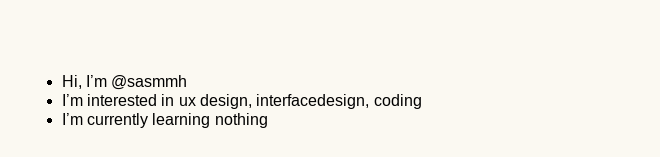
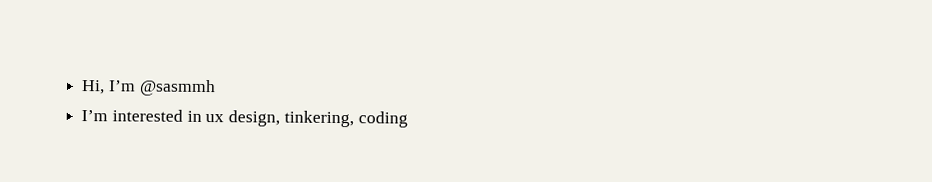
- I’m interested in ux design, interfacedesign, coding
+ I’m interested in ux design, tinkering, coding
- I’m currently learning nothing

